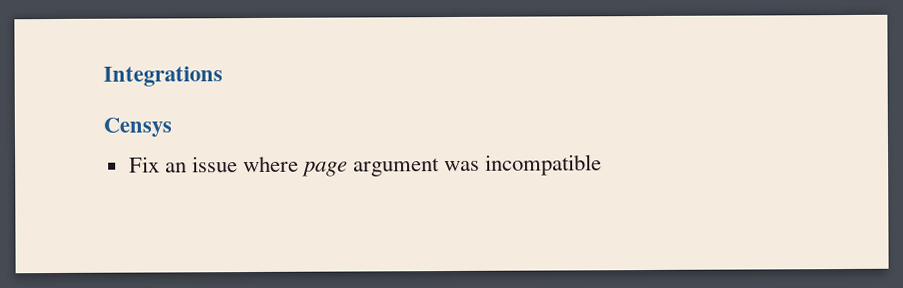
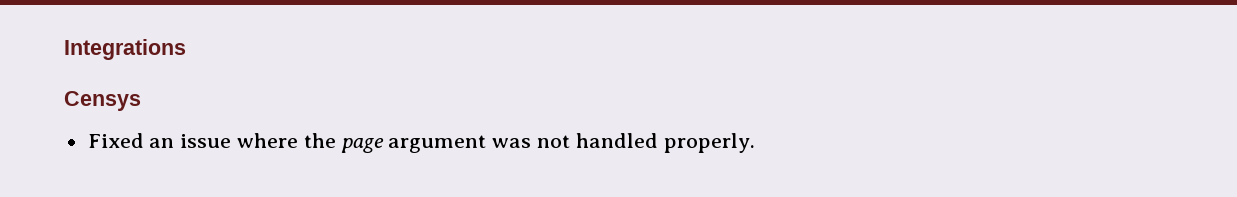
- Fix an issue where page argument was incompatible
+ Fixed an issue where the page argument was not handled properly.

